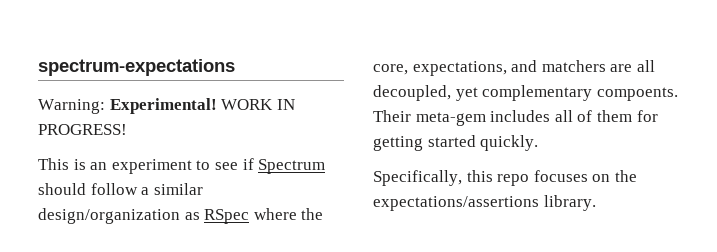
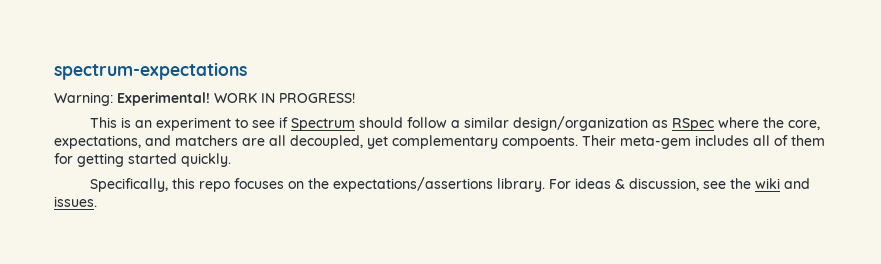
+ For ideas & discussion, see the wiki and issues.

